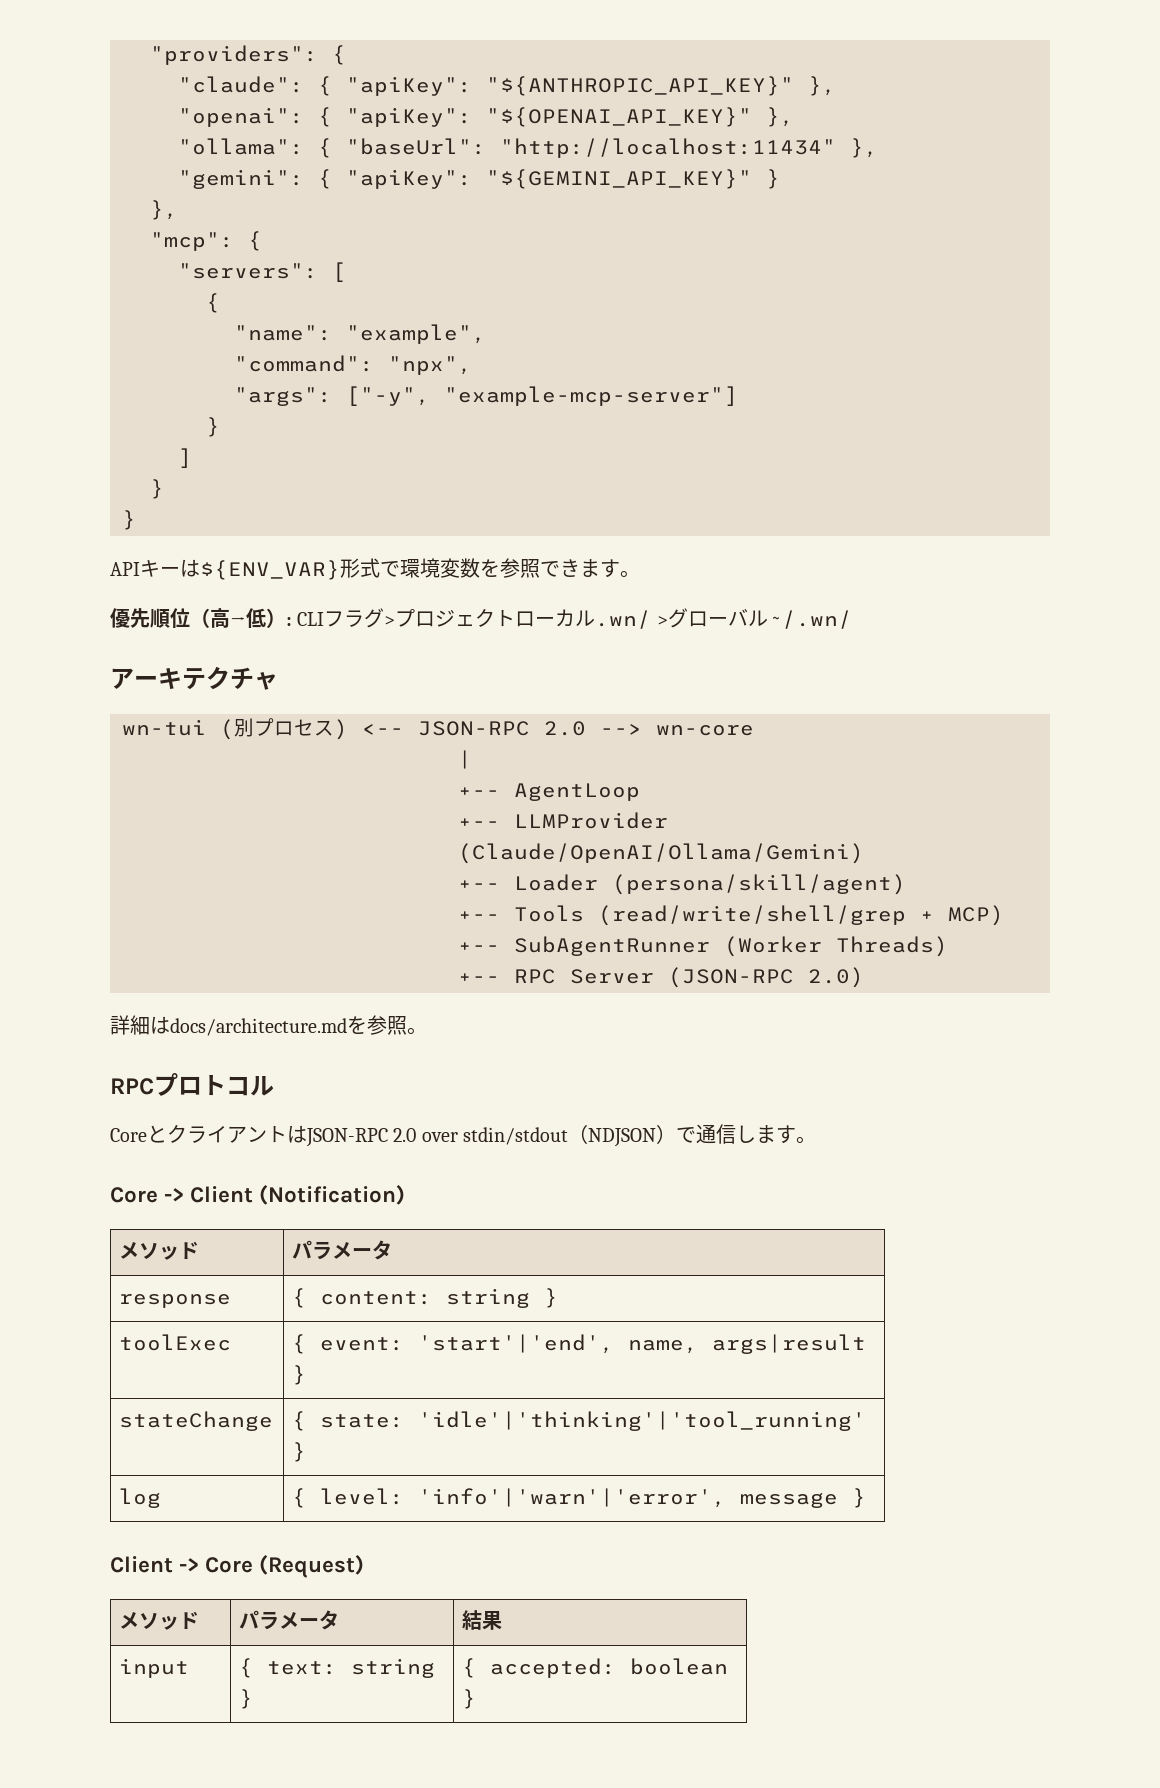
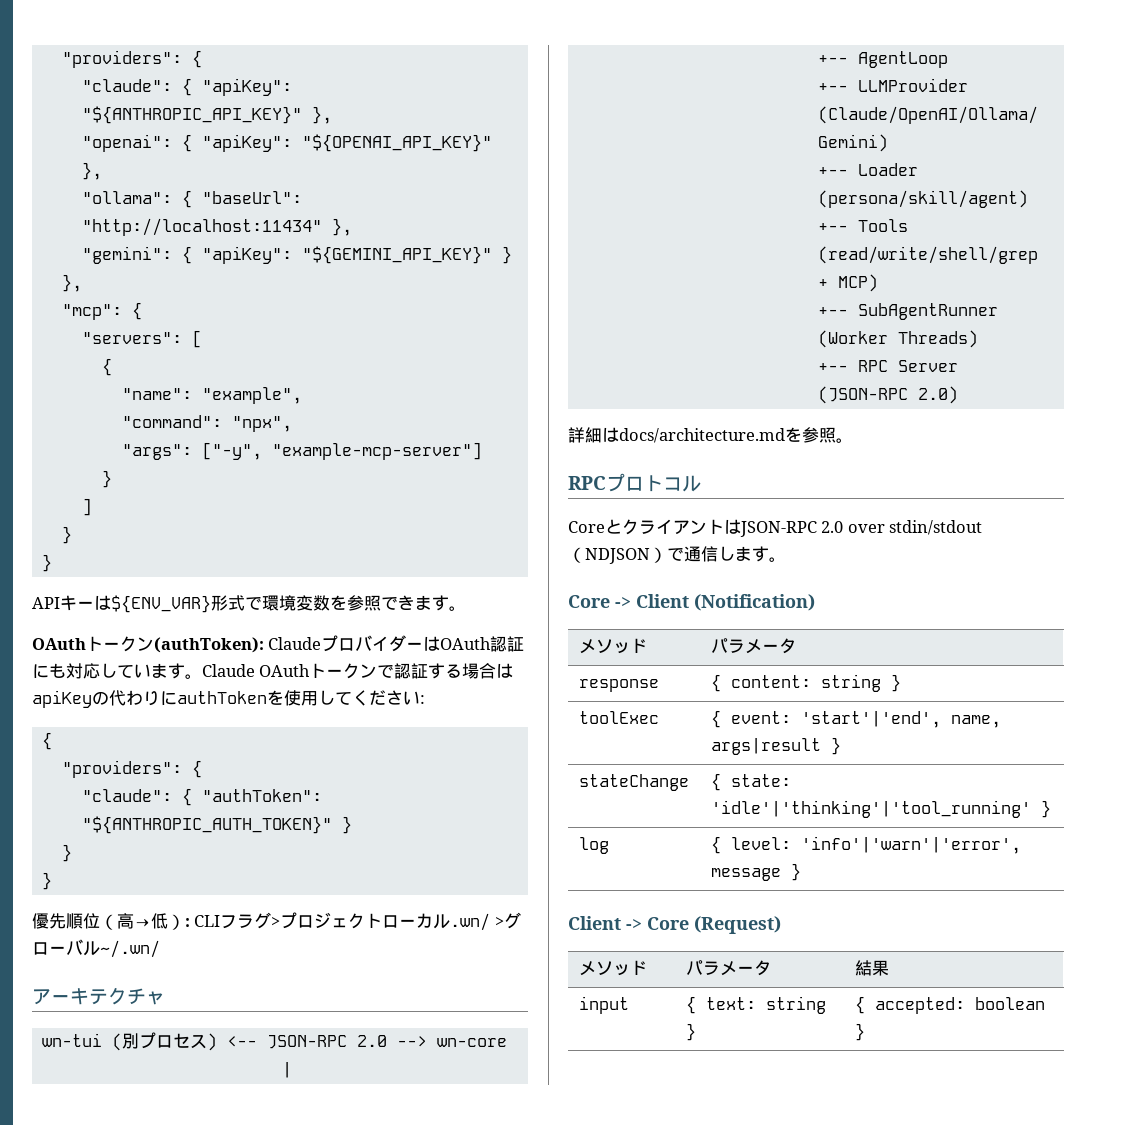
+ OAuthトークン(authToken): ClaudeプロバイダーはOAuth認証にも対応しています。Claude OAuthトークンで認証する場合はapiKeyの代わりにauthTokenを使用してください:
+ {
+ "providers": {
+ "claude": { "authToken": "${ANTHROPIC_AUTH_TOKEN}" }
+ }
+ }

